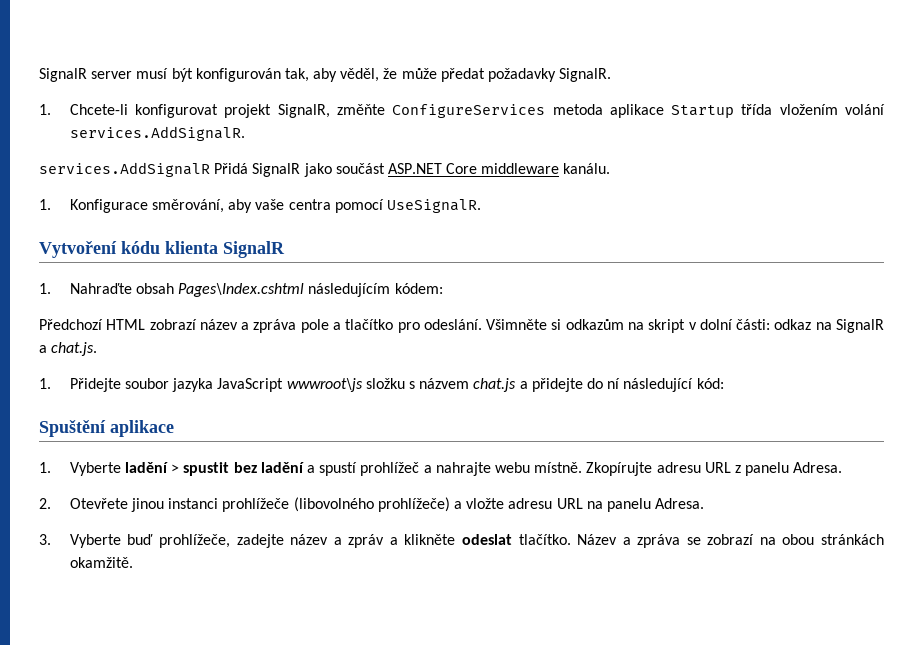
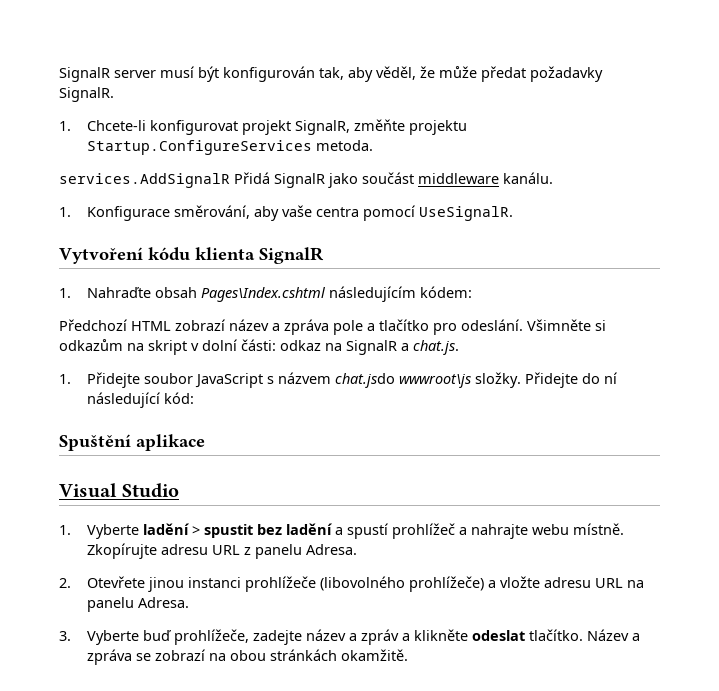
- 1. Chcete-li konfigurovat projekt SignalR, změňte ConfigureServices metoda aplikace Startup třída vložením volání services.AddSignalR.
+ 1. Chcete-li konfigurovat projekt SignalR, změňte projektu Startup.ConfigureServices metoda.
- services.AddSignalR Přidá SignalR jako součást ASP.NET Core middleware kanálu.
+ services.AddSignalR Přidá SignalR jako součást middleware kanálu.
- 1. Přidejte soubor jazyka JavaScript wwwroot\js složku s názvem chat.js a přidejte do ní následující kód:
+ 1. Přidejte soubor JavaScript s názvem chat.jsdo wwwroot\js složky. Přidejte do ní následující kód:
+ Visual Studio

